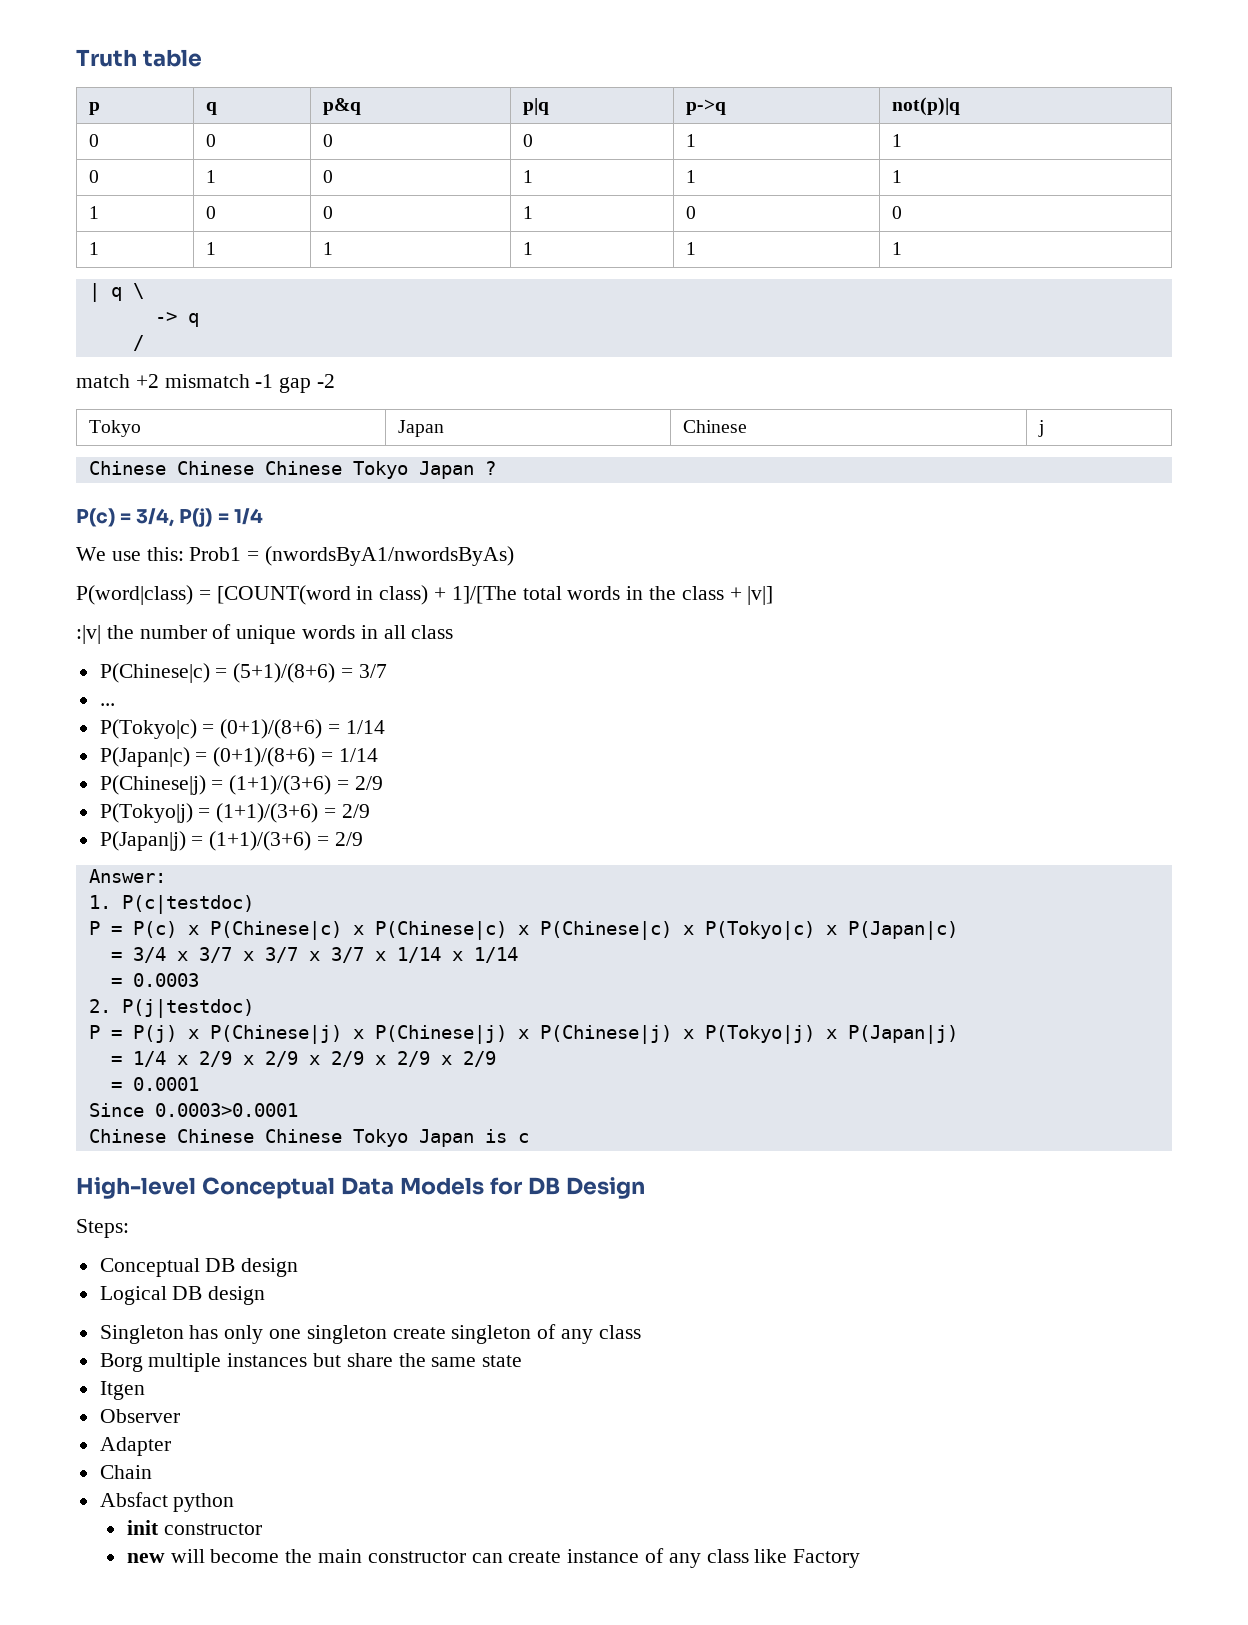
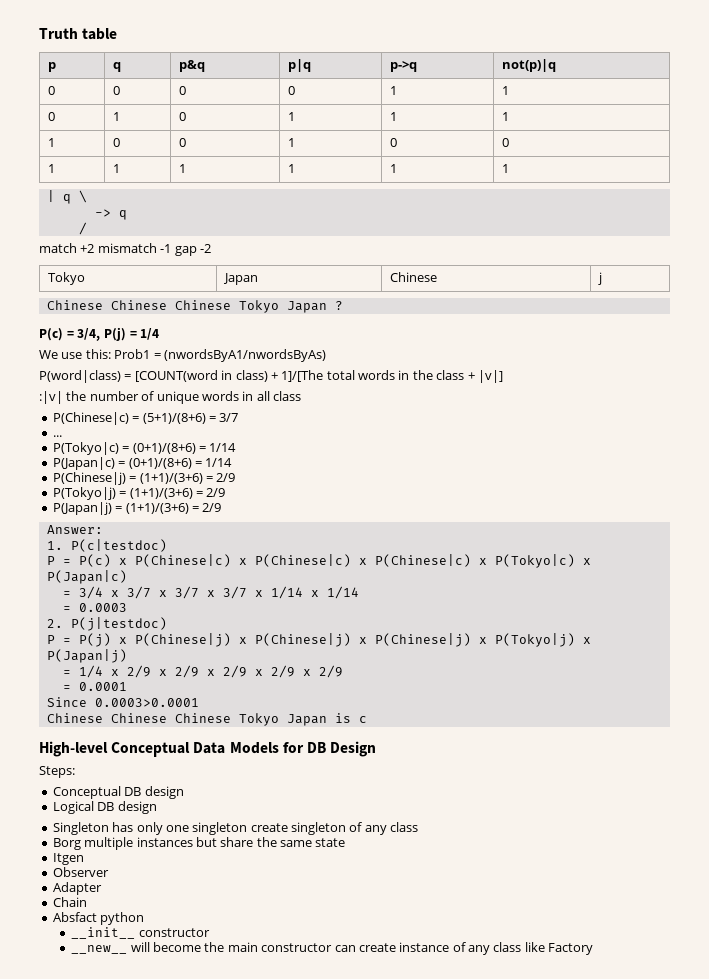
- init constructor
+ __init__ constructor
- new will become the main constructor can create instance of any class like Factory
+ __new__ will become the main constructor can create instance of any class like Factory

